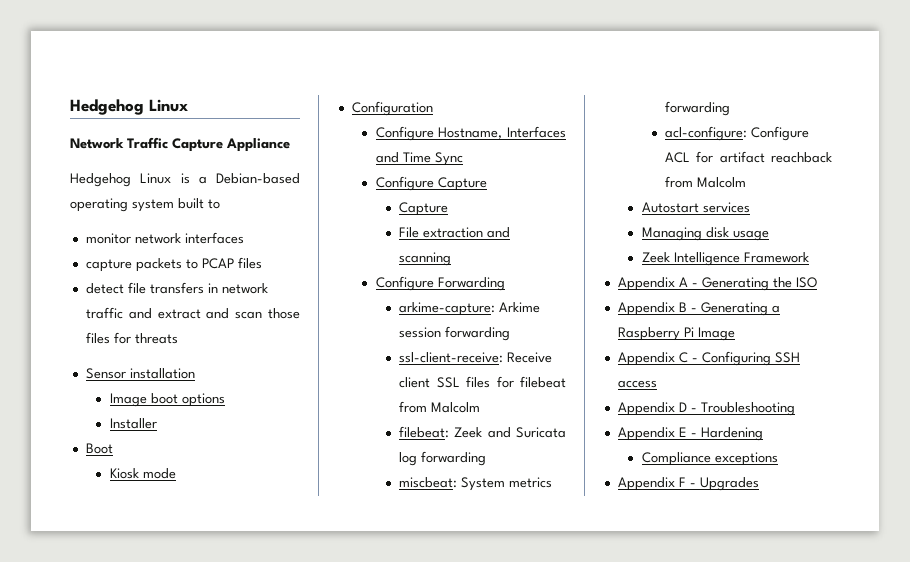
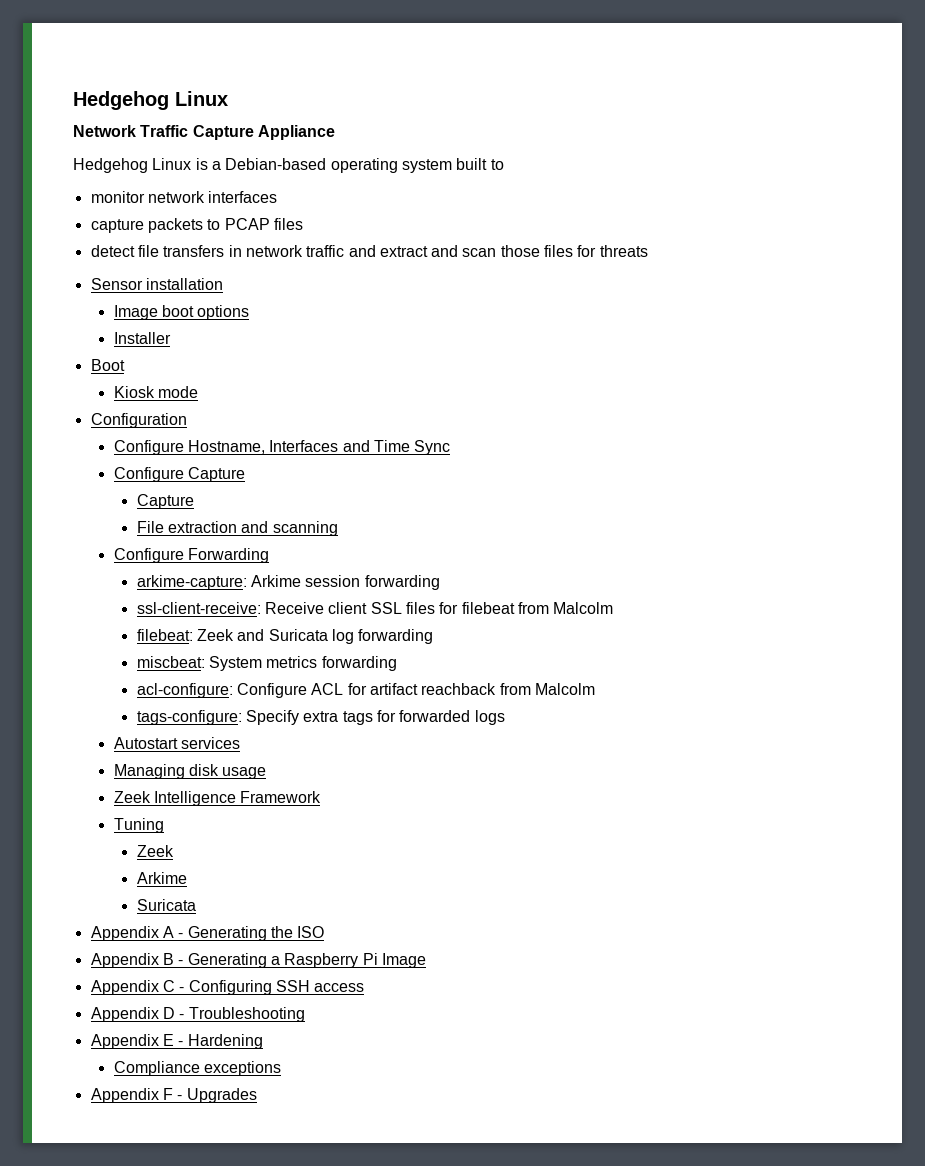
+ tags-configure: Specify extra tags for forwarded logs
+ Tuning
+ Zeek
+ Arkime
+ Suricata

